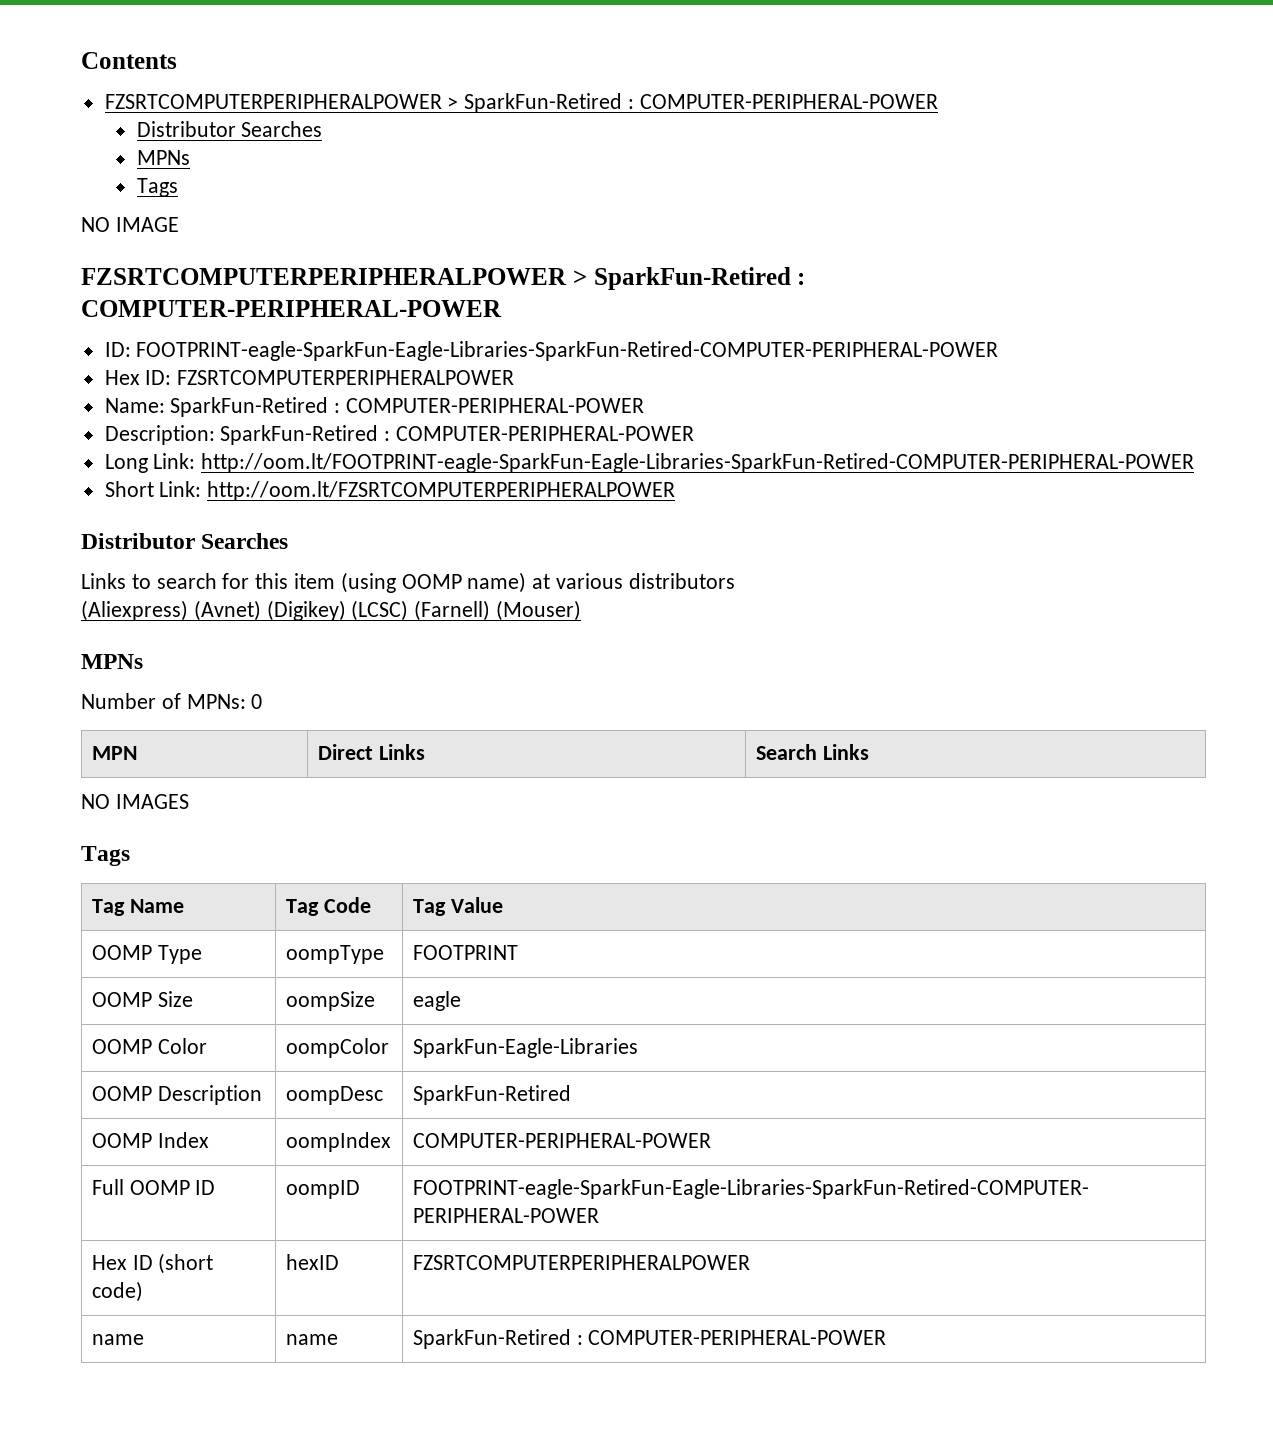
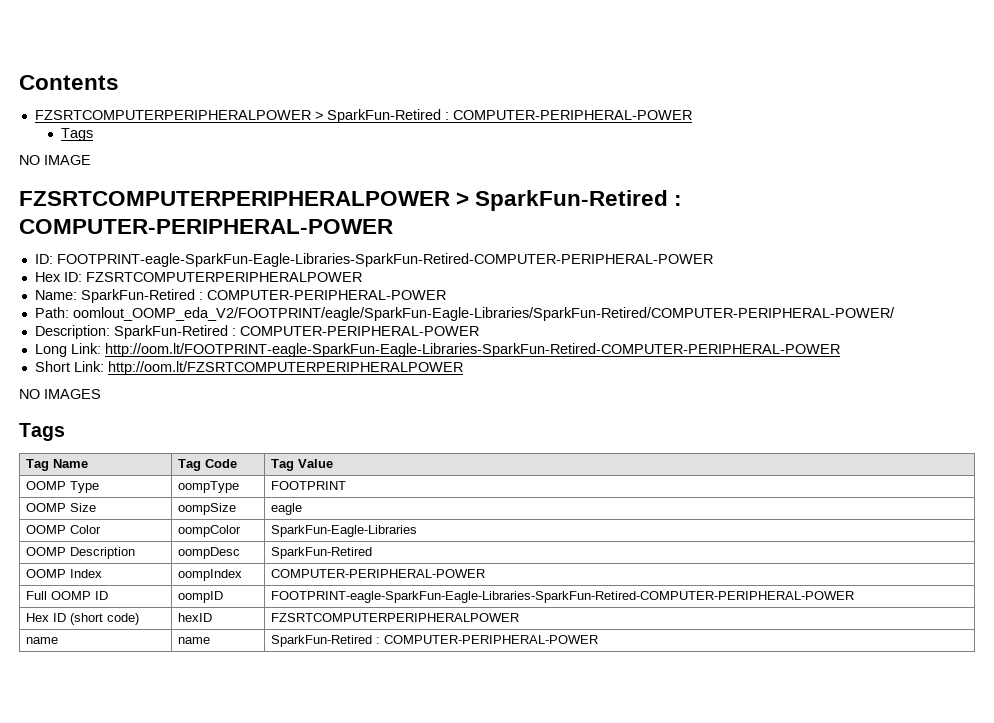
  Contents
  FZSRTCOMPUTERPERIPHERALPOWER > SparkFun-Retired : COMPUTER-PERIPHERAL-POWER
- Distributor Searches
- MPNs
+ Path: oomlout_OOMP_eda_V2/FOOTPRINT/eagle/SparkFun-Eagle-Libraries/SparkFun-Retired/COMPUTER-PERIPHERAL-POWER/
  Short Link: http://oom.lt/FZSRTCOMPUTERPERIPHERALPOWER
- Distributor Searches
- Links to search for this item (using OOMP name) at various distributors
- (Aliexpress) (Avnet) (Digikey) (LCSC) (Farnell) (Mouser)
- MPNs
- Number of MPNs: 0
- MPN | Direct Links | Search Links

